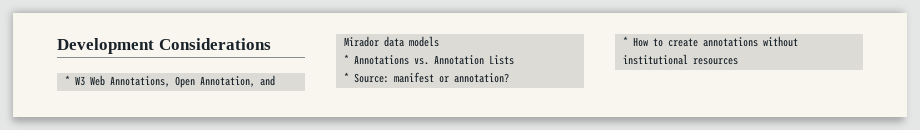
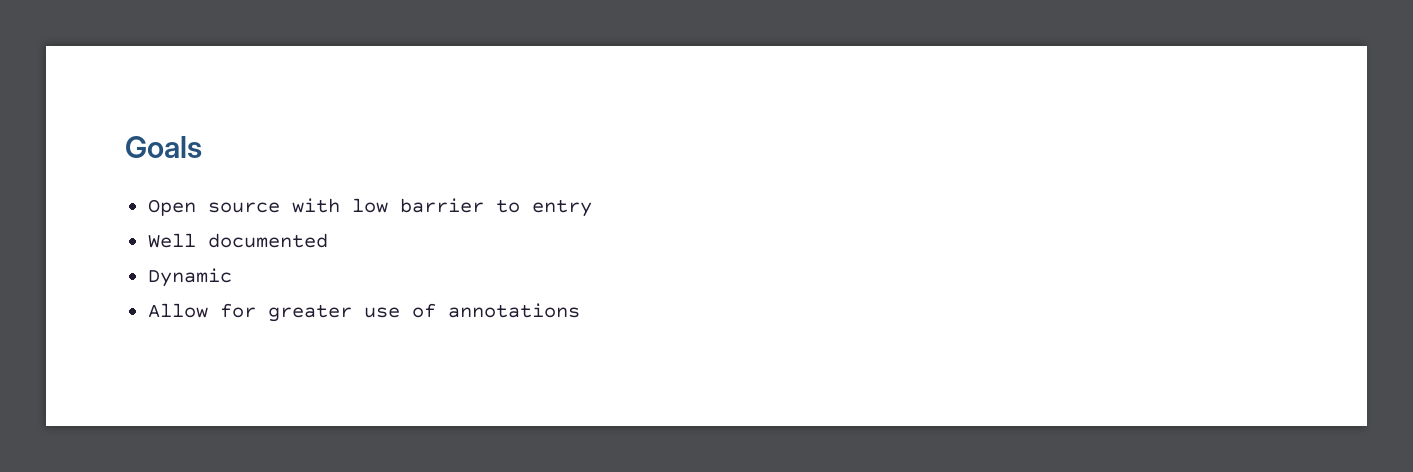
- Development Considerations
- * W3 Web Annotations, Open Annotation, and Mirador data models
- * Annotations vs. Annotation Lists
- * Source: manifest or annotation?
- * How to create annotations without institutional resources
+ Goals
+ Open source with low barrier to entry
+ Well documented
+ Dynamic
+ Allow for greater use of annotations

